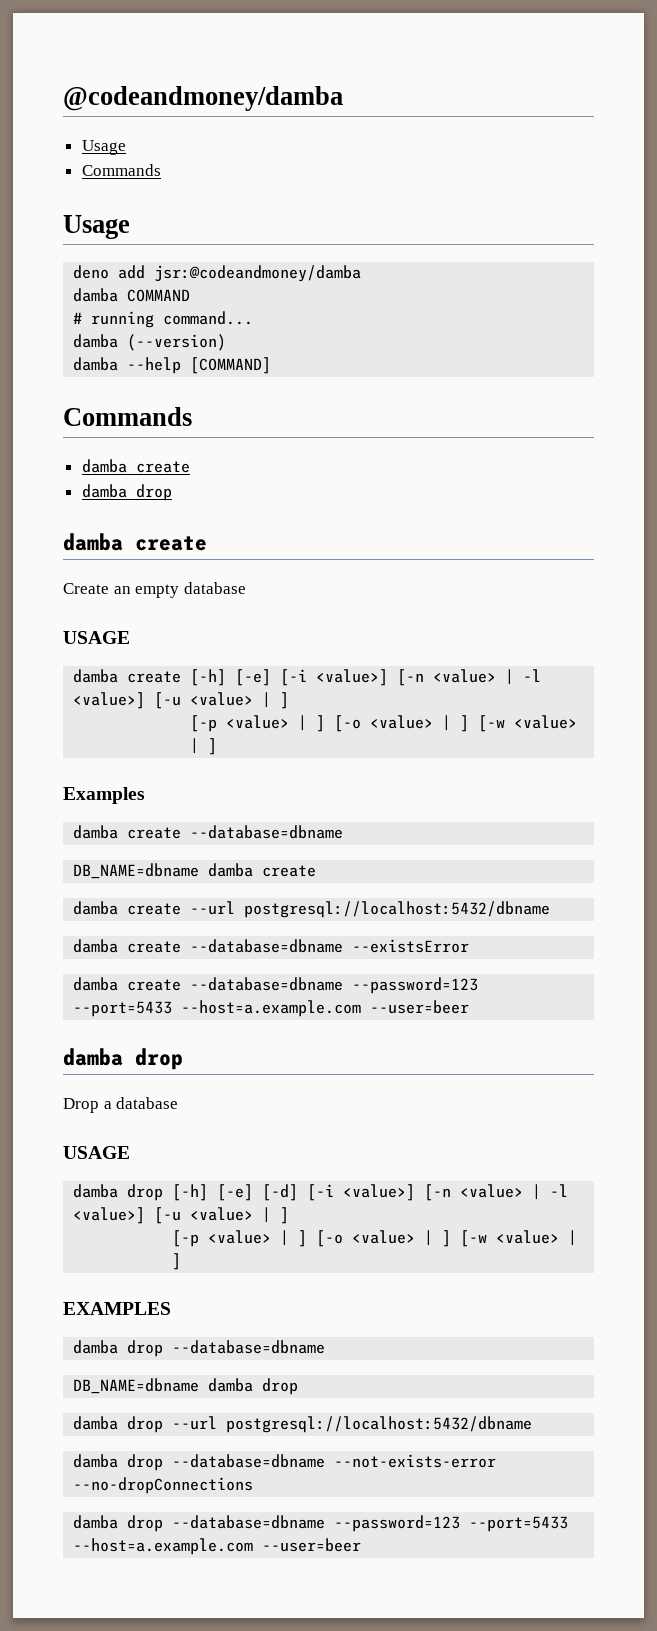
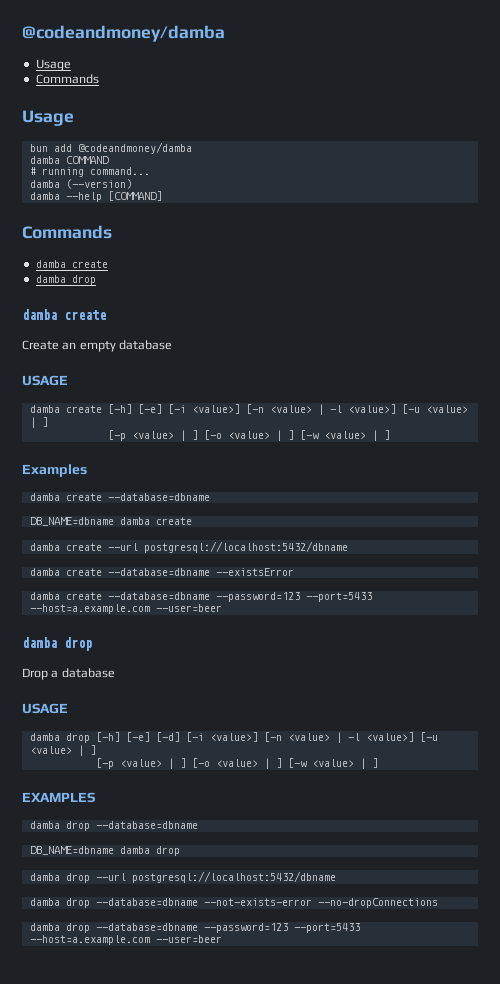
- deno add jsr:@codeandmoney/damba
+ bun add @codeandmoney/damba

